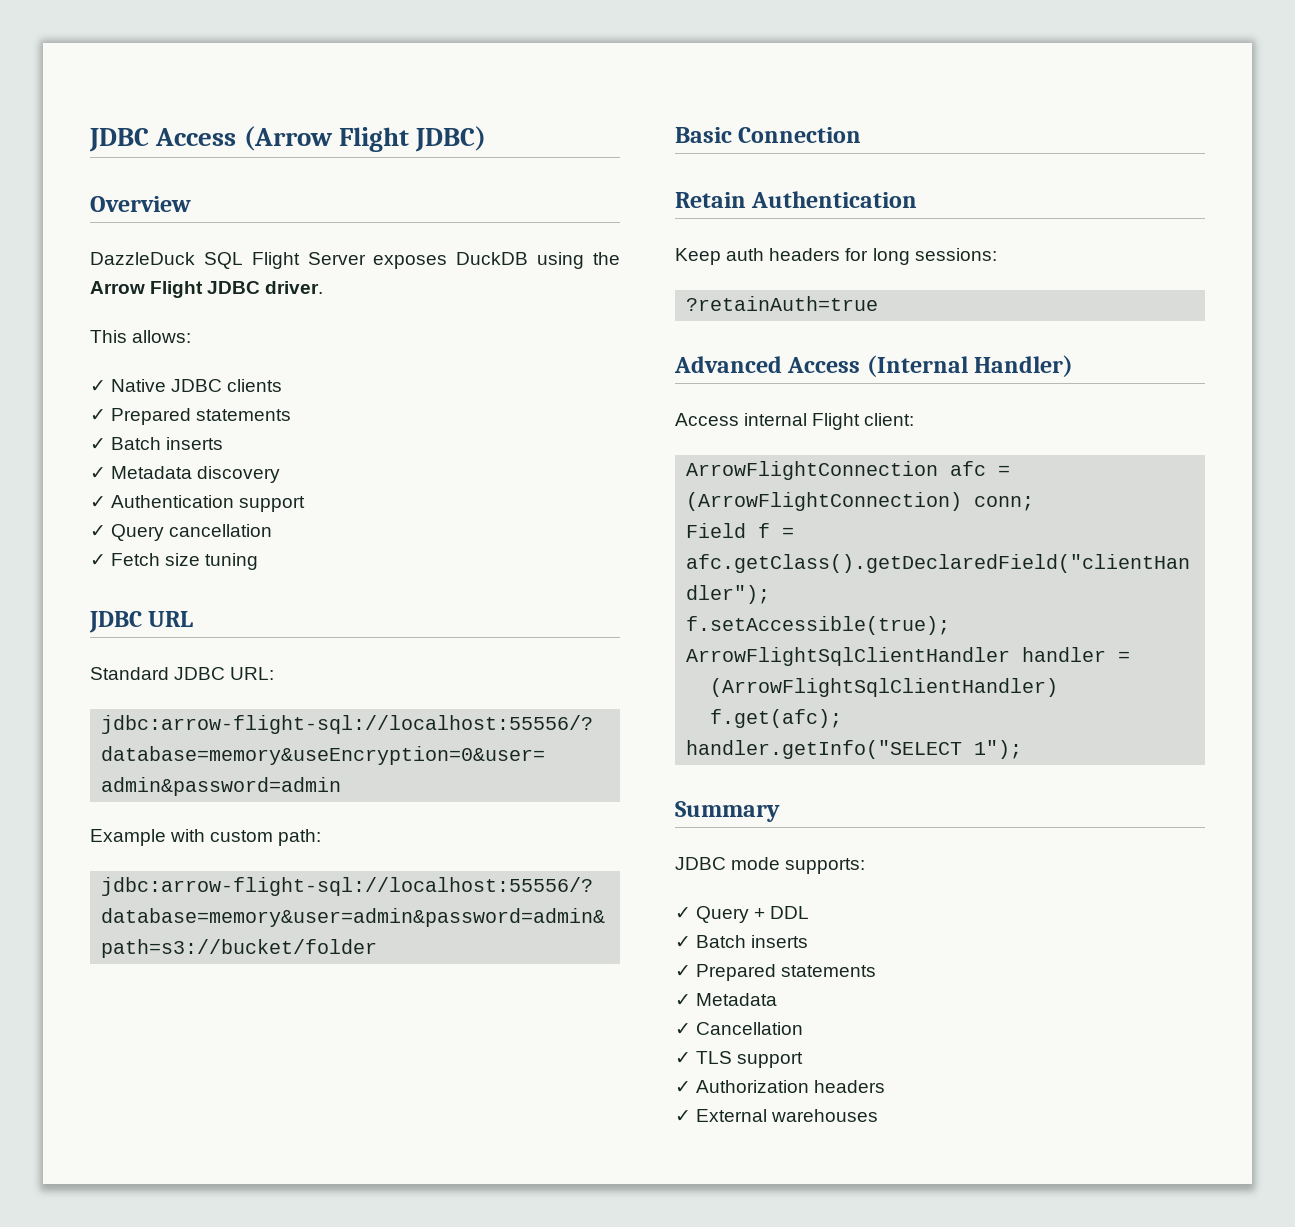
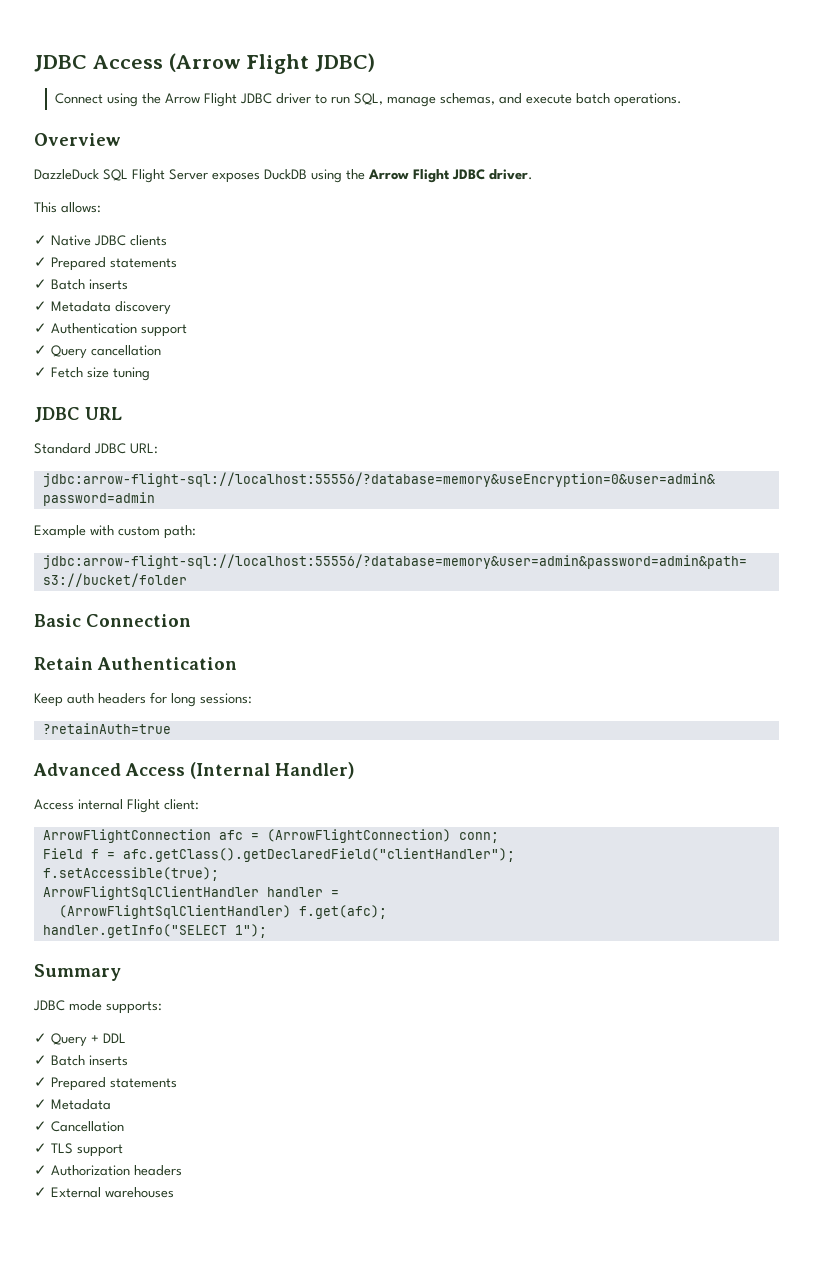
+ Connect using the Arrow Flight JDBC driver to run SQL, manage schemas, and execute batch operations.

